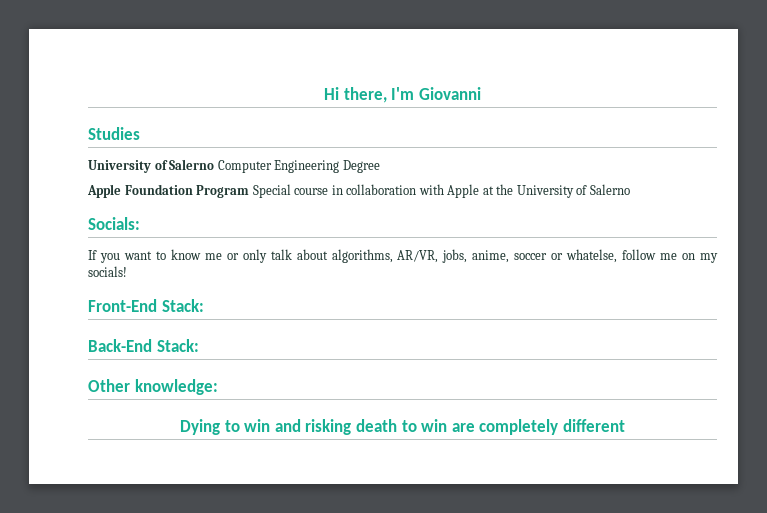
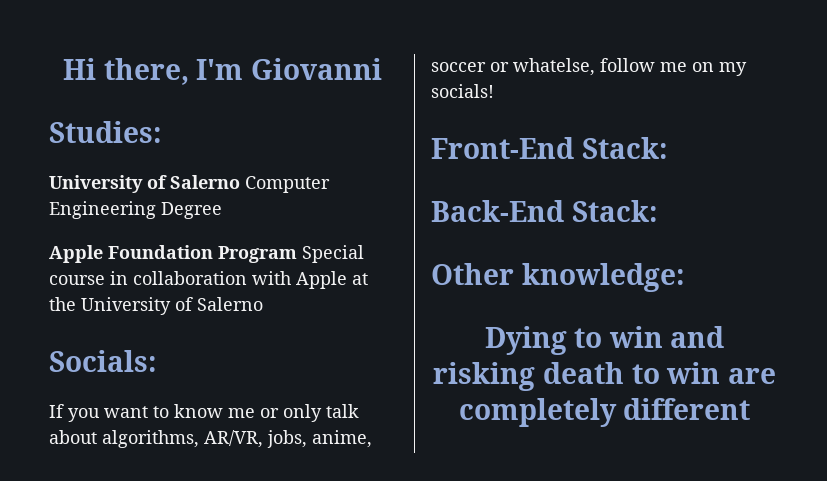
- Studies
+ Studies:

